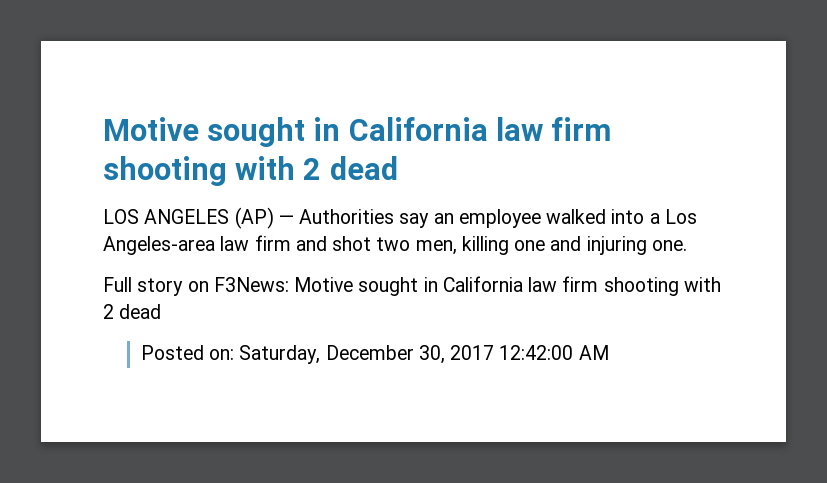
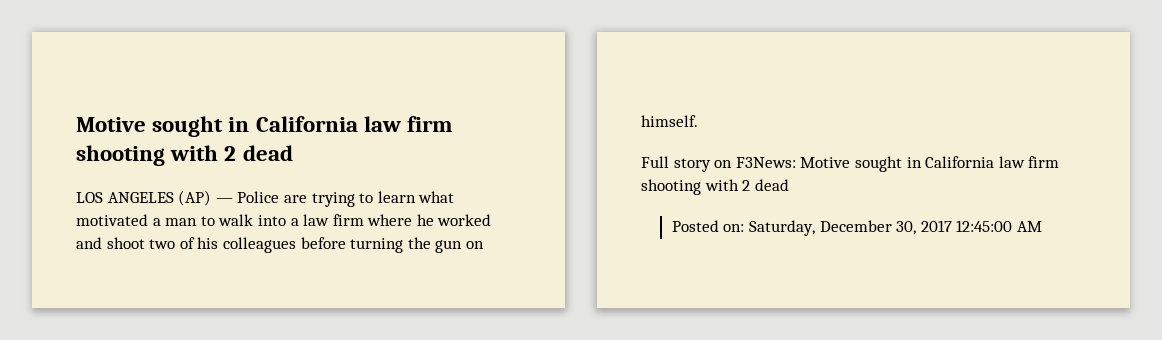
- LOS ANGELES (AP) — Authorities say an employee walked into a Los Angeles-area law firm and shot two men, killing one and injuring one.
+ LOS ANGELES (AP) — Police are trying to learn what motivated a man to walk into a law firm where he worked and shoot two of his colleagues before turning the gun on himself.
- Posted on: Saturday, December 30, 2017 12:42:00 AM
+ Posted on: Saturday, December 30, 2017 12:45:00 AM

